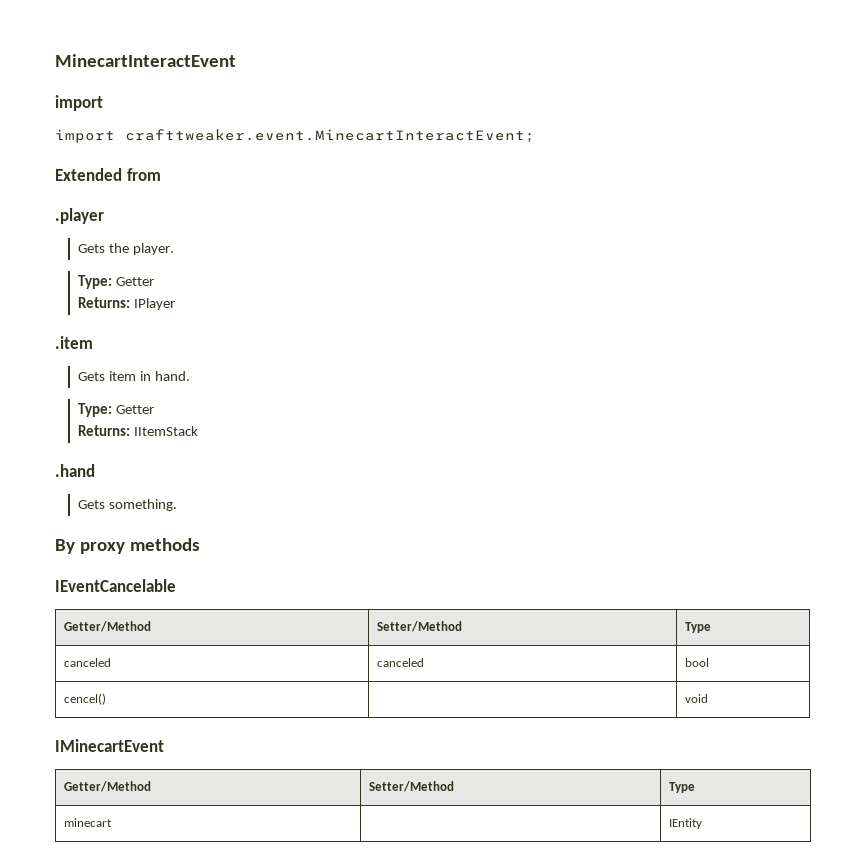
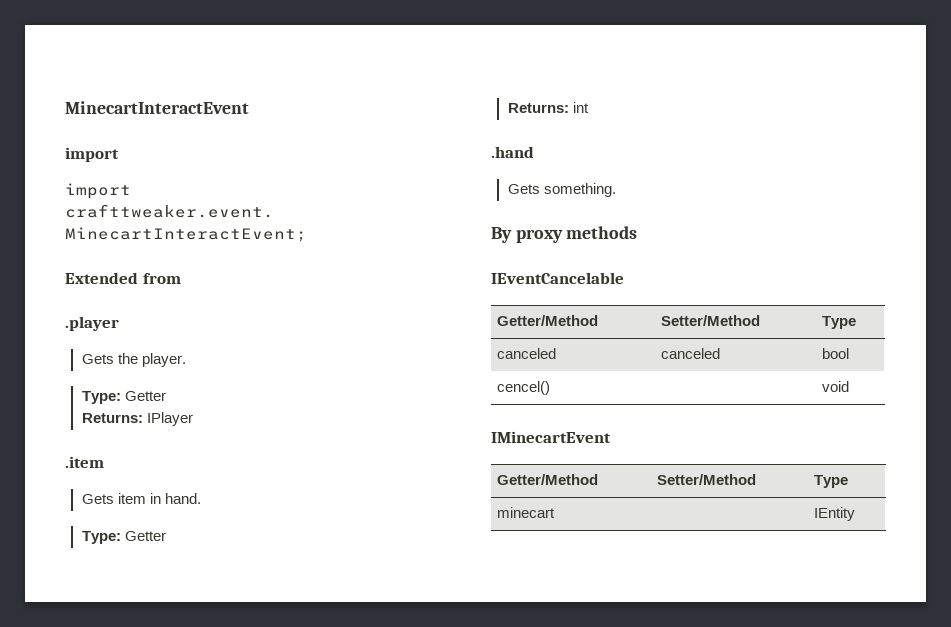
- Returns: IItemStack
+ Returns: int

